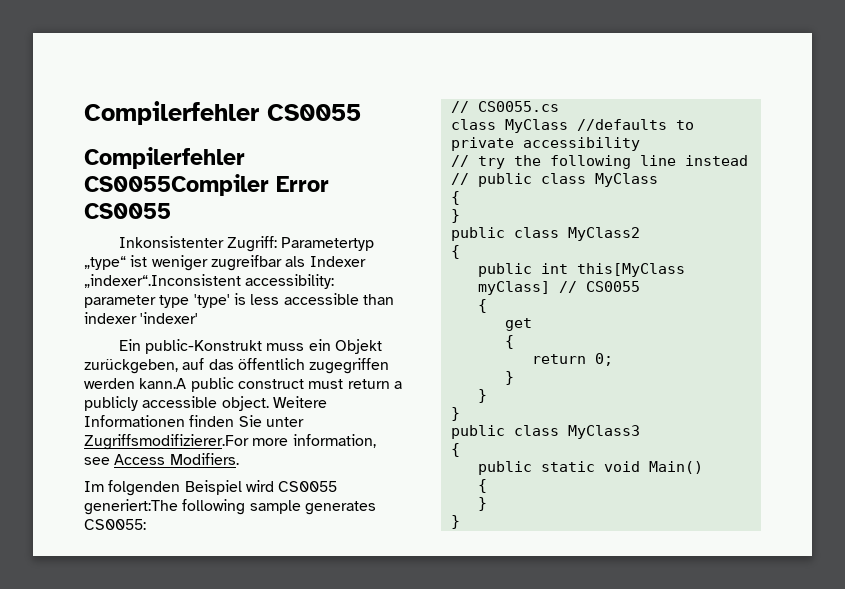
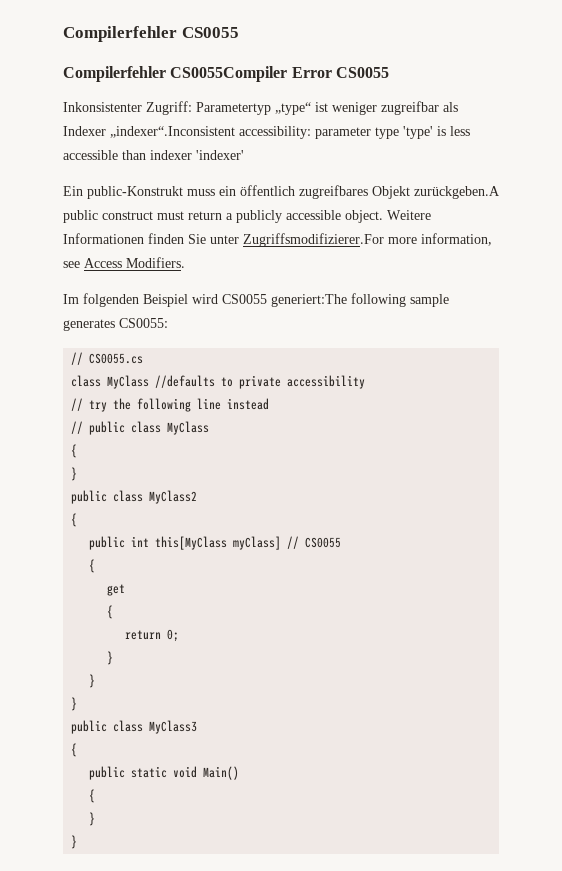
- Ein public-Konstrukt muss ein Objekt zurückgeben, auf das öffentlich zugegriffen werden kann.A public construct must return a publicly accessible object.
+ Ein public-Konstrukt muss ein öffentlich zugreifbares Objekt zurückgeben.A public construct must return a publicly accessible object.

